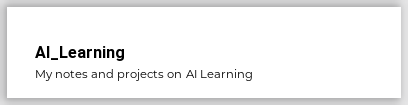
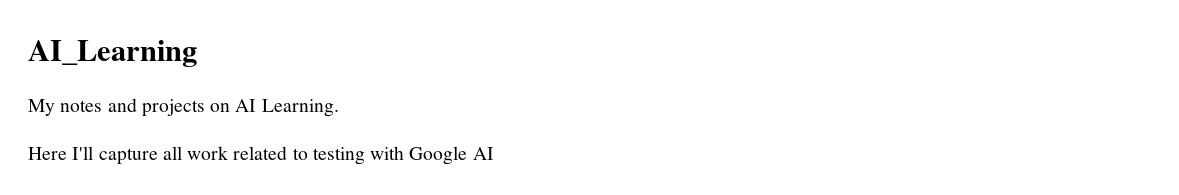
- My notes and projects on AI Learning
+ My notes and projects on AI Learning.
+ Here I'll capture all work related to testing with Google AI

